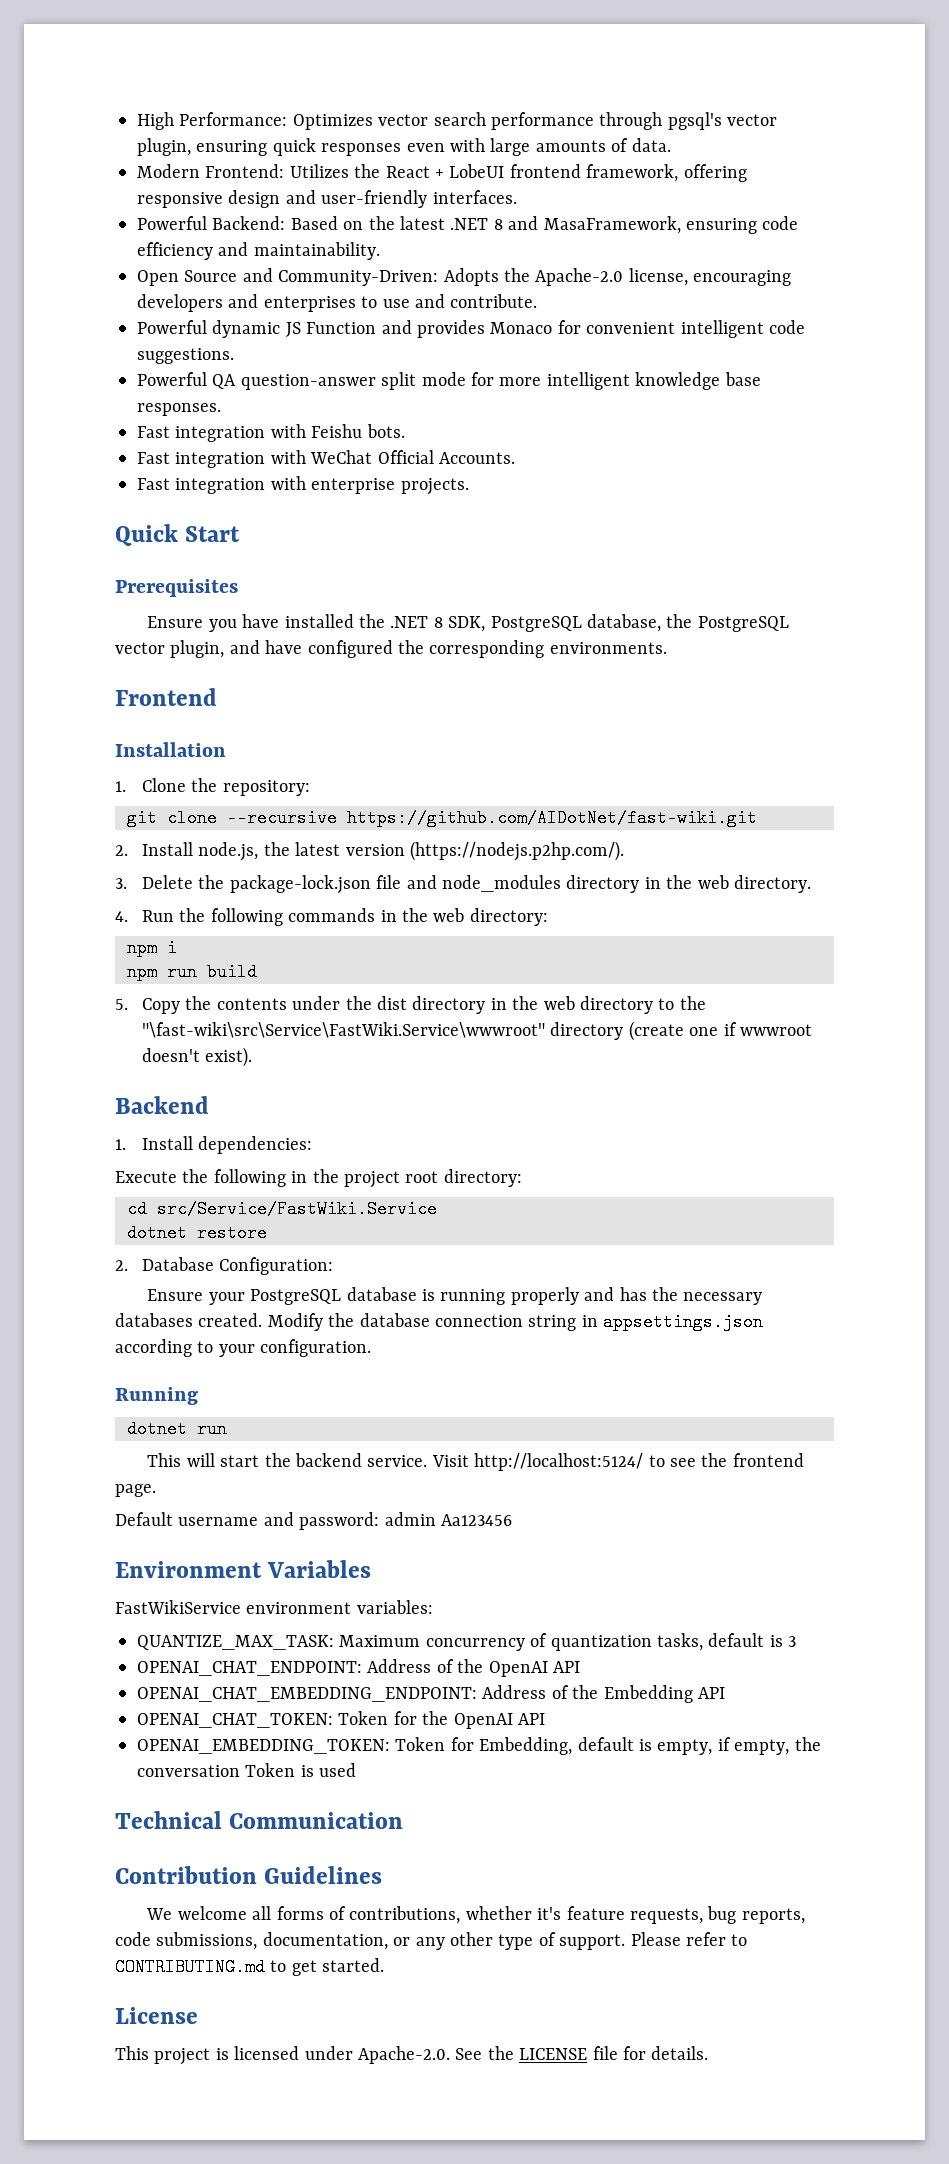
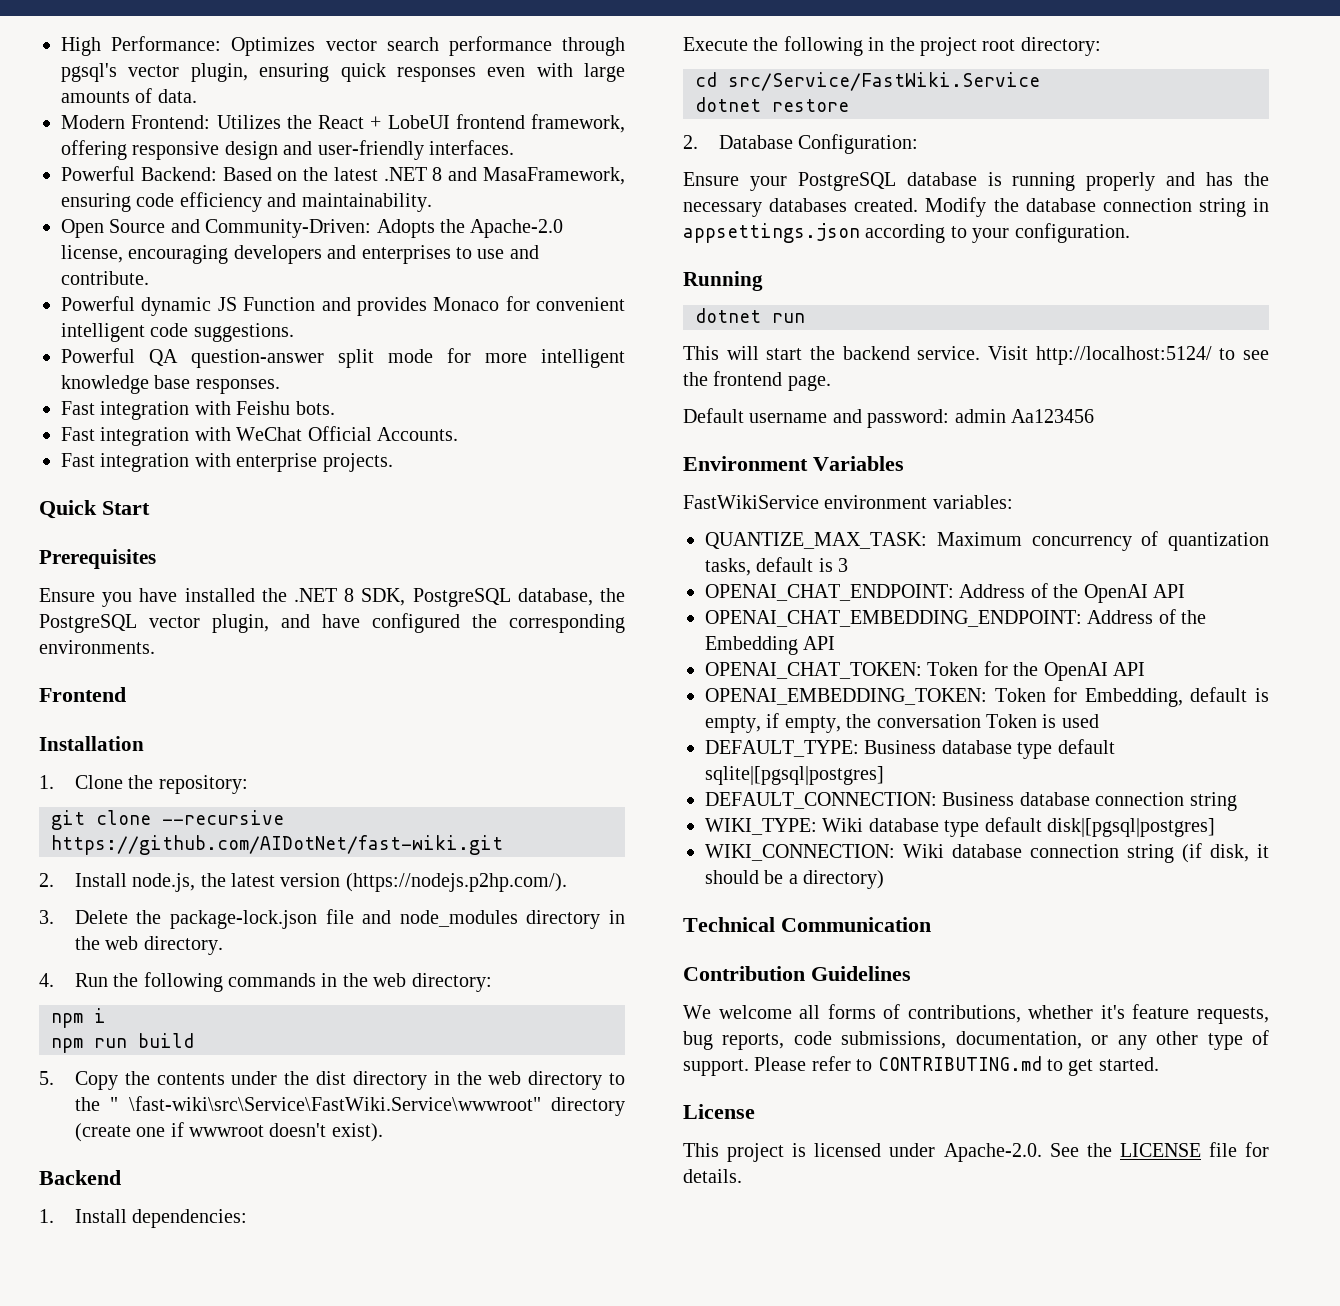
- 5. Copy the contents under the dist directory in the web directory to the "\fast-wiki\src\Service\FastWiki.Service\wwwroot" directory (create one if wwwroot doesn't exist).
+ 5. Copy the contents under the dist directory in the web directory to the " \fast-wiki\src\Service\FastWiki.Service\wwwroot" directory (create one if wwwroot doesn't exist).
+ DEFAULT_TYPE: Business database type default sqlite|[pgsql|postgres]
+ DEFAULT_CONNECTION: Business database connection string
+ WIKI_TYPE: Wiki database type default disk|[pgsql|postgres]
+ WIKI_CONNECTION: Wiki database connection string (if disk, it should be a directory)

